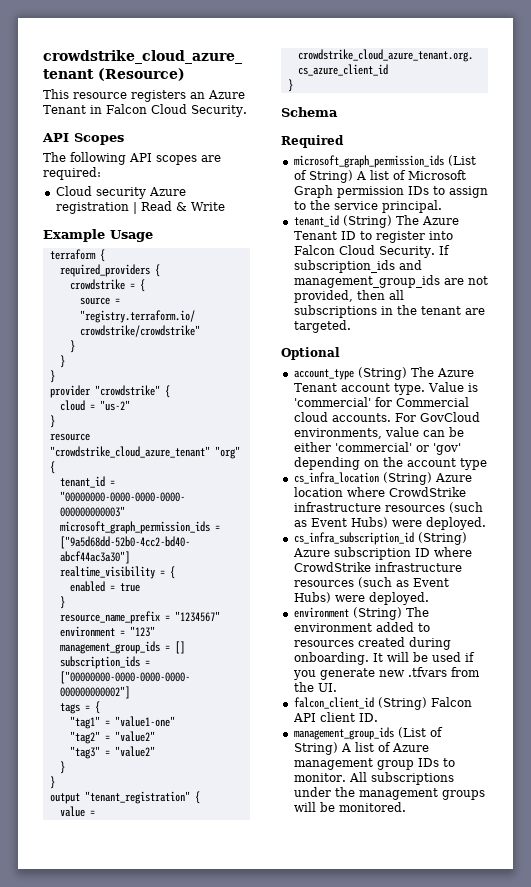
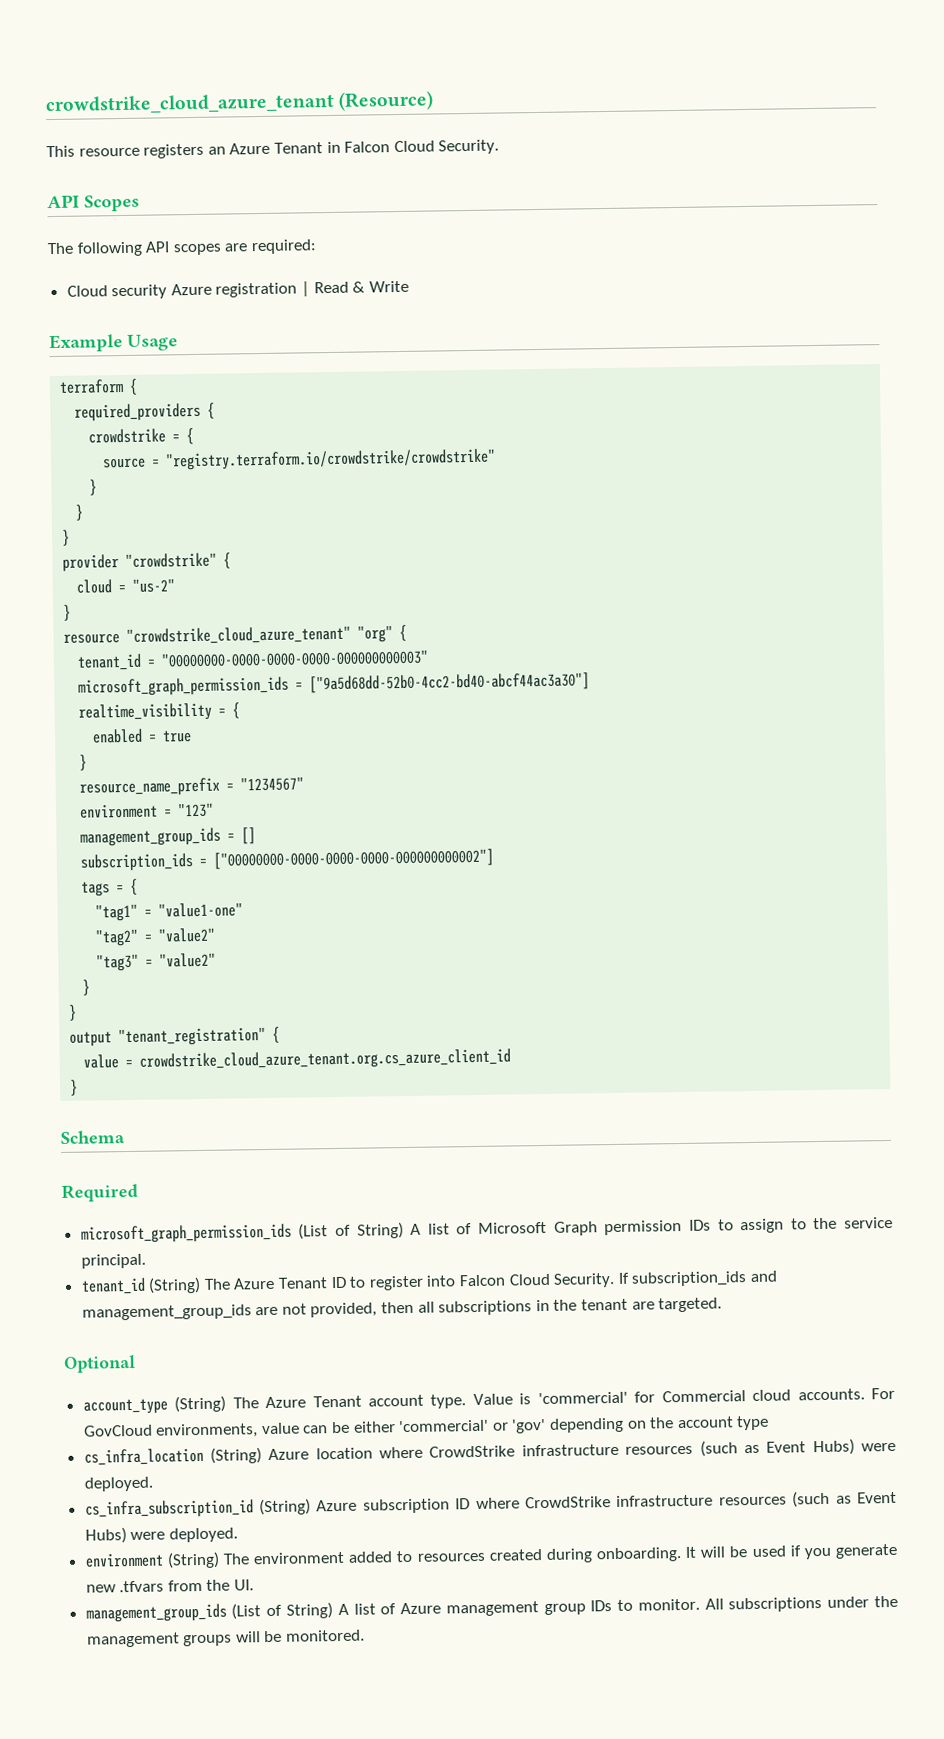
- falcon_client_id (String) Falcon API client ID.

